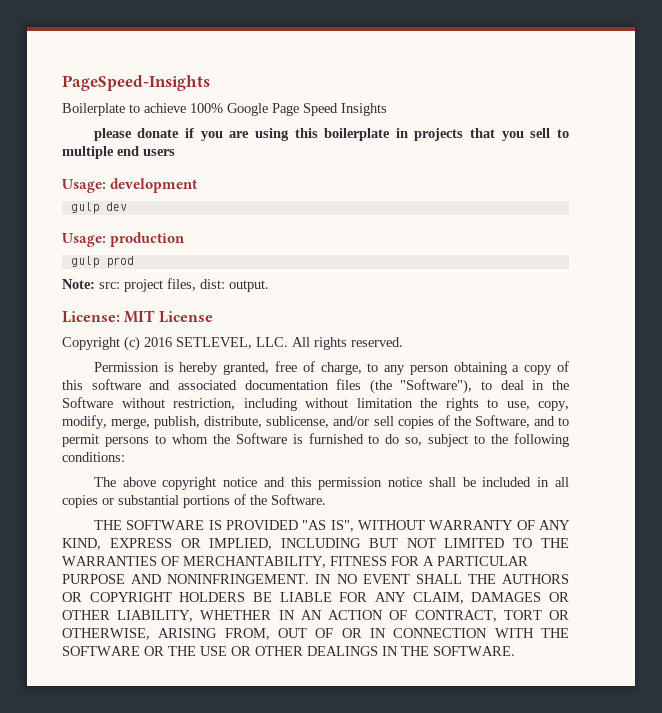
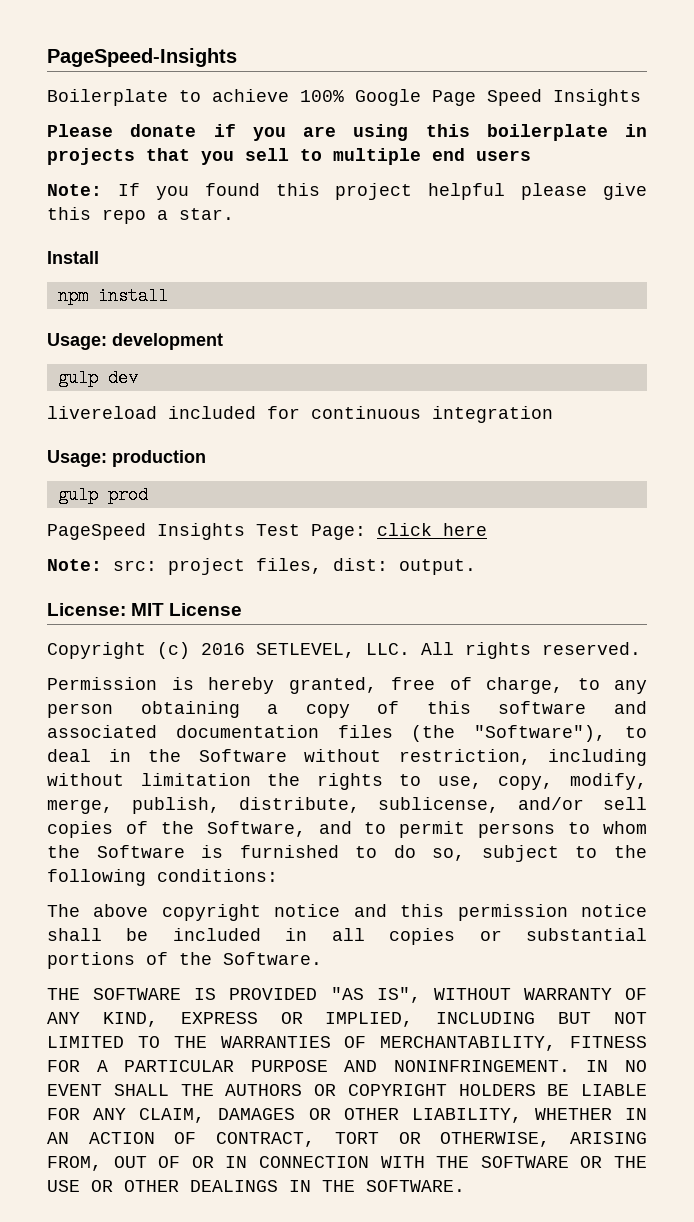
- please donate if you are using this boilerplate in projects that you sell to multiple end users
+ Please donate if you are using this boilerplate in projects that you sell to multiple end users
+ Note: If you found this project helpful please give this repo a star.
+ Install
+ npm install
+ livereload included for continuous integration
+ PageSpeed Insights Test Page: click here

